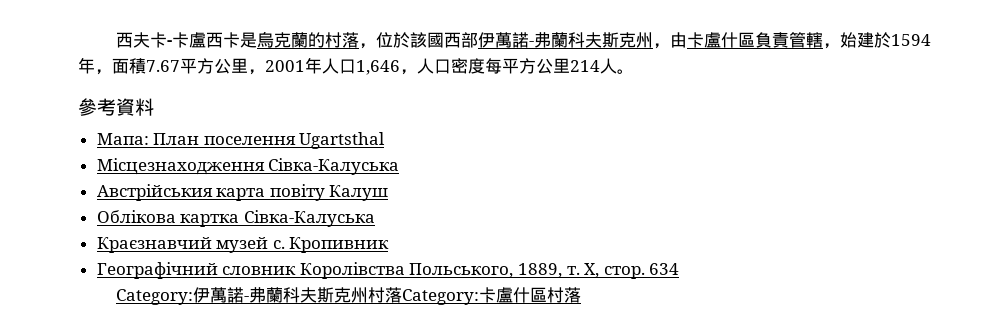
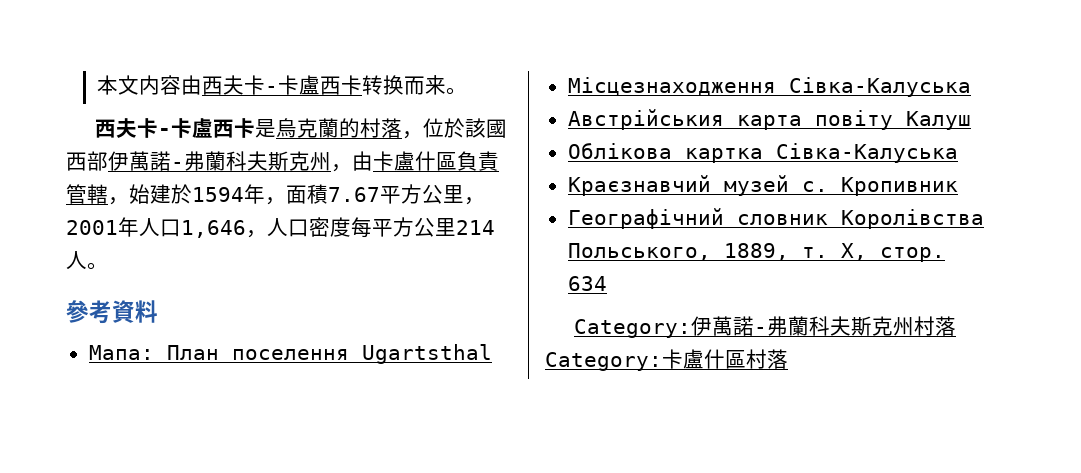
+ 本文内容由西夫卡-卡盧西卡转换而来。

